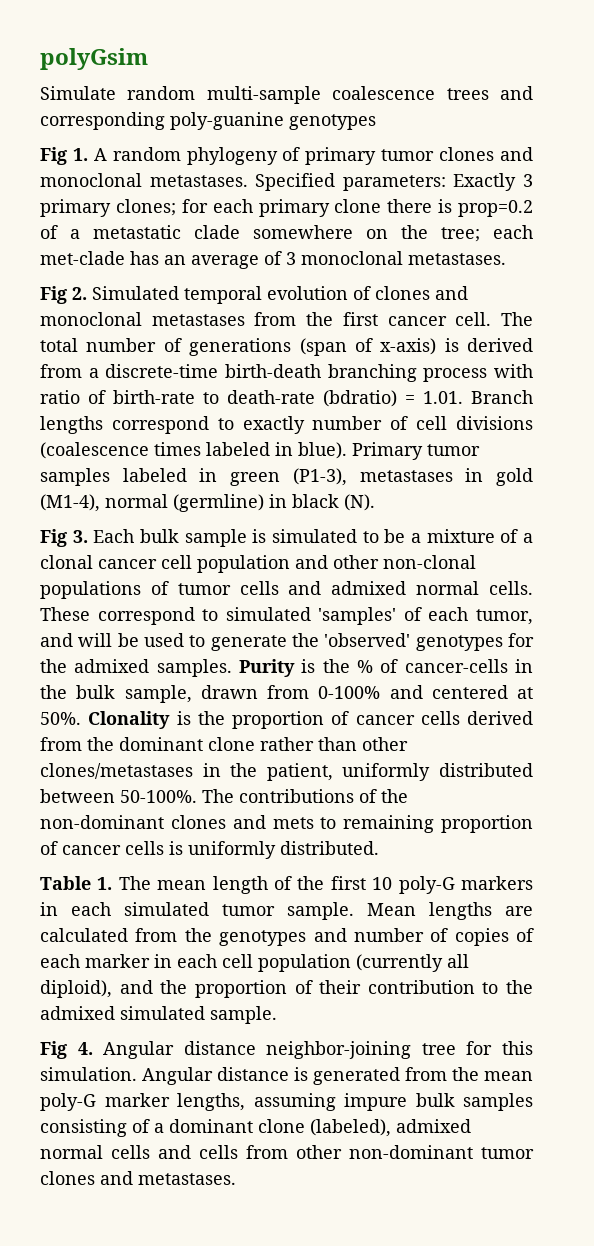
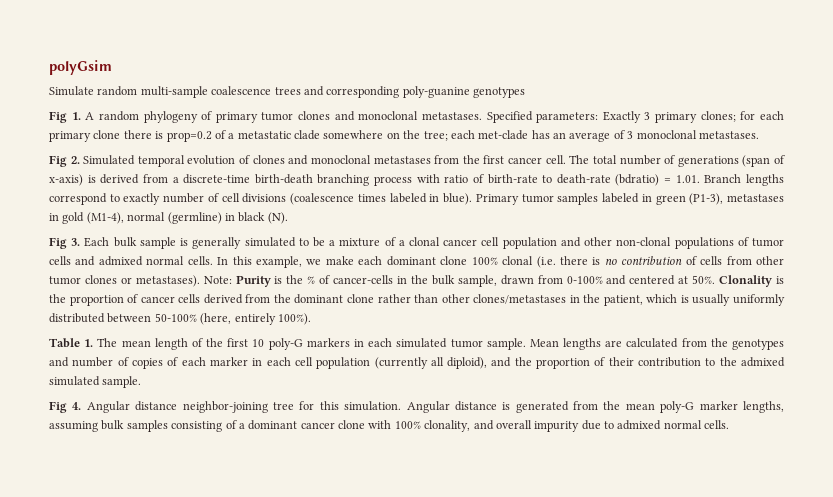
- Fig 3. Each bulk sample is simulated to be a mixture of a clonal cancer cell population and other non-clonal populations of tumor cells and admixed normal cells.
+ Fig 3. Each bulk sample is generally simulated to be a mixture of a clonal cancer cell population and other non-clonal populations of tumor cells and admixed normal cells.
- These correspond to simulated 'samples' of each tumor, and will be used to generate the 'observed' genotypes for the admixed samples. Purity is the % of cancer-cells in the bulk sample, drawn from 0-100% and centered at 50%.
+ In this example, we make each dominant clone 100% clonal (i.e. there is no contribution of cells from other tumor clones or metastases). Note: Purity is the % of cancer-cells in the bulk sample, drawn from 0-100% and centered at 50%.
- Clonality is the proportion of cancer cells derived from the dominant clone rather than other clones/metastases in the patient, uniformly distributed between 50-100%. The contributions of the non-dominant clones and mets to remaining proportion of cancer cells is uniformly distributed.
+ Clonality is the proportion of cancer cells derived from the dominant clone rather than other clones/metastases in the patient, which is usually uniformly distributed between 50-100% (here, entirely 100%).
- Angular distance is generated from the mean poly-G marker lengths, assuming impure bulk samples consisting of a dominant clone (labeled), admixed normal cells and cells from other non-dominant tumor clones and metastases.
+ Angular distance is generated from the mean poly-G marker lengths, assuming bulk samples consisting of a dominant cancer clone with 100% clonality, and overall impurity due to admixed normal cells.

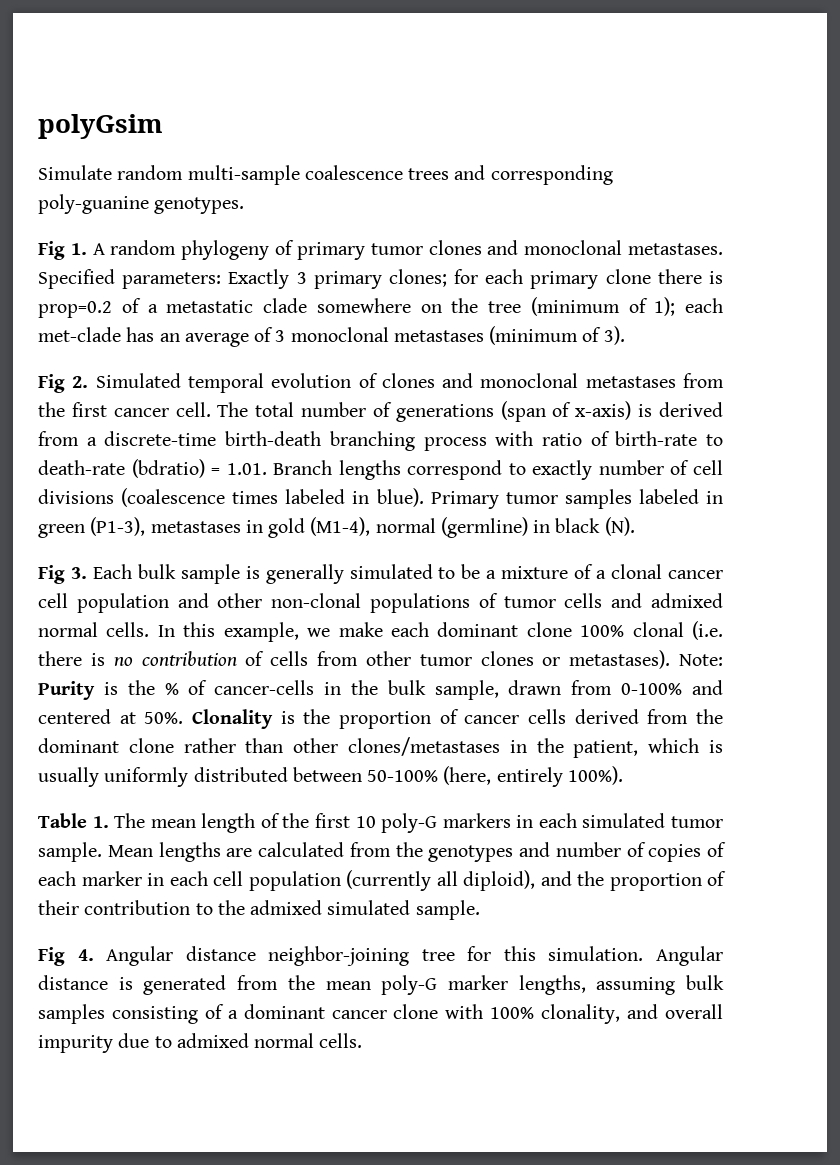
- Simulate random multi-sample coalescence trees and corresponding poly-guanine genotypes
+ Simulate random multi-sample coalescence trees and corresponding poly-guanine genotypes.
- Specified parameters: Exactly 3 primary clones; for each primary clone there is prop=0.2 of a metastatic clade somewhere on the tree; each met-clade has an average of 3 monoclonal metastases.
+ Specified parameters: Exactly 3 primary clones; for each primary clone there is prop=0.2 of a metastatic clade somewhere on the tree (minimum of 1); each met-clade has an average of 3 monoclonal metastases (minimum of 3).

